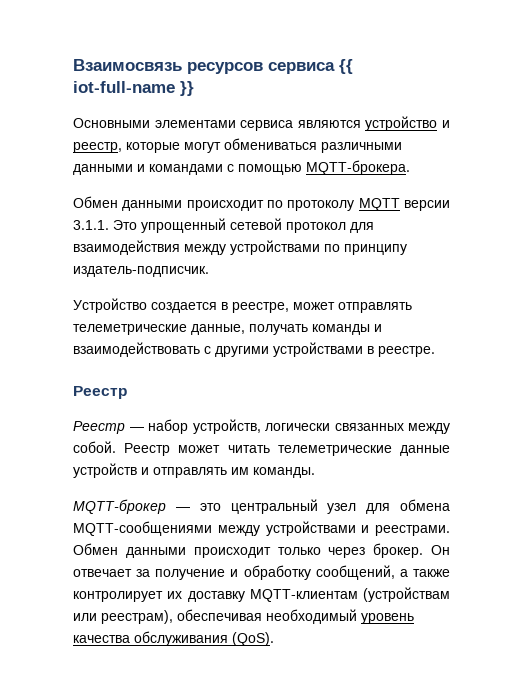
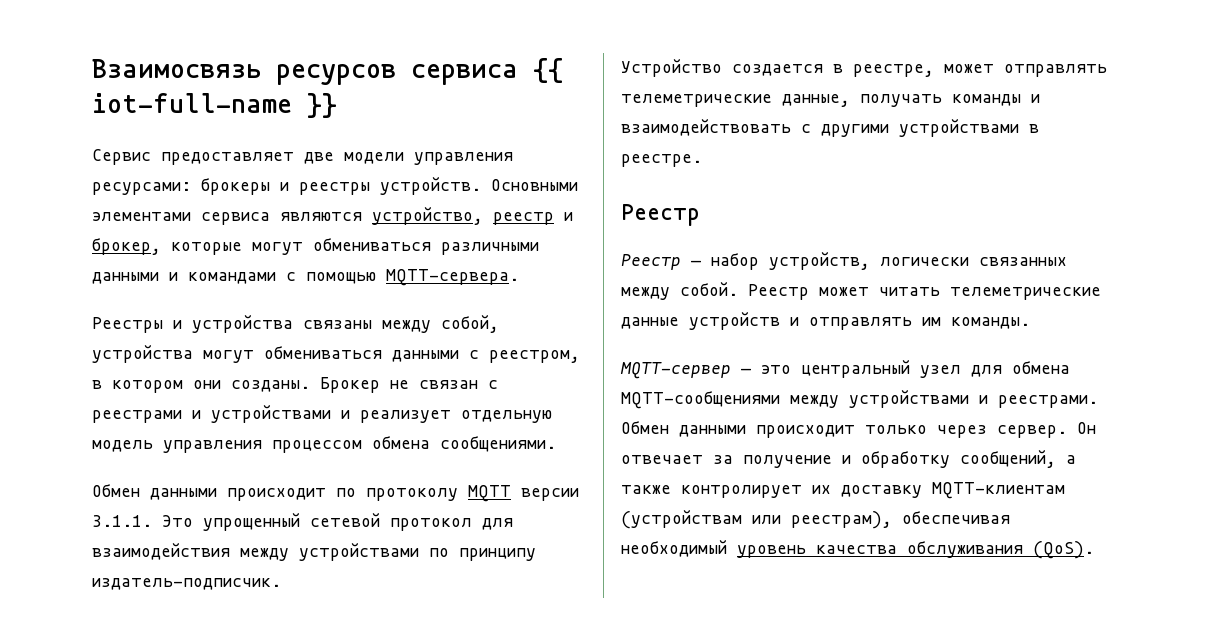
- Основными элементами сервиса являются устройство и реестр, которые могут обмениваться различными данными и командами с помощью MQTT-брокера.
+ Сервис предоставляет две модели управления ресурсами: брокеры и реестры устройств. Основными элементами сервиса являются устройство, реестр и брокер, которые могут обмениваться различными данными и командами с помощью MQTT-сервера.
+ Реестры и устройства связаны между собой, устройства могут обмениваться данными с реестром, в котором они созданы. Брокер не связан с реестрами и устройствами и реализует отдельную модель управления процессом обмена сообщениями.
- MQTT-брокер — это центральный узел для обмена MQTT-сообщениями между устройствами и реестрами.
+ MQTT-сервер — это центральный узел для обмена MQTT-сообщениями между устройствами и реестрами.
- Обмен данными происходит только через брокер.
+ Обмен данными происходит только через сервер.

